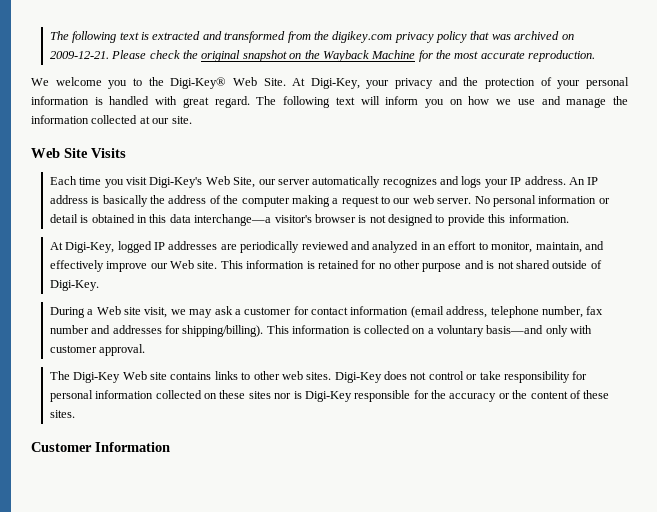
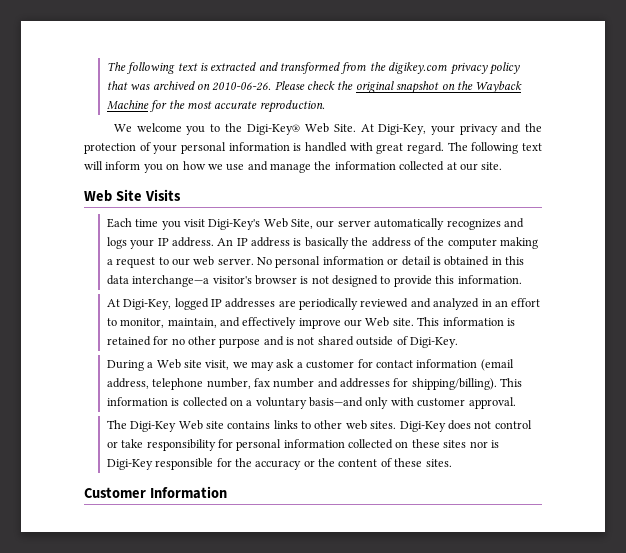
- The following text is extracted and transformed from the digikey.com privacy policy that was archived on 2009-12-21.
+ The following text is extracted and transformed from the digikey.com privacy policy that was archived on 2010-06-26.

